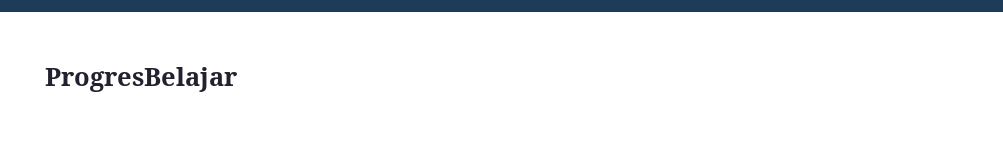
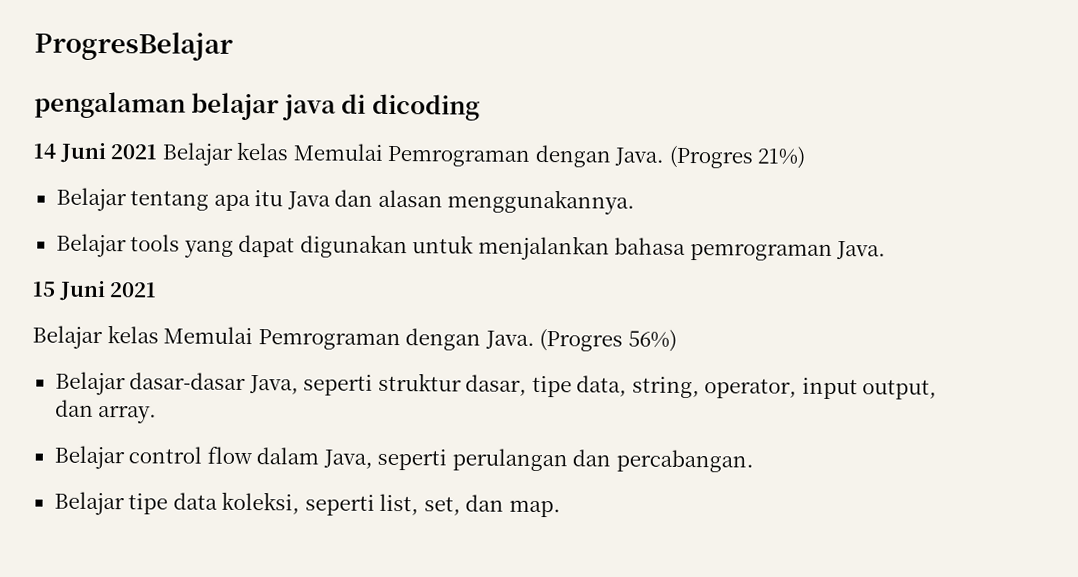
+ pengalaman belajar java di dicoding
+ 14 Juni 2021 Belajar kelas Memulai Pemrograman dengan Java. (Progres 21%)
+ Belajar tentang apa itu Java dan alasan menggunakannya.
+ Belajar tools yang dapat digunakan untuk menjalankan bahasa pemrograman Java.
+ 15 Juni 2021
+ Belajar kelas Memulai Pemrograman dengan Java. (Progres 56%)
+ Belajar dasar-dasar Java, seperti struktur dasar, tipe data, string, operator, input output, dan array.
+ Belajar control flow dalam Java, seperti perulangan dan percabangan.
+ Belajar tipe data koleksi, seperti list, set, dan map.

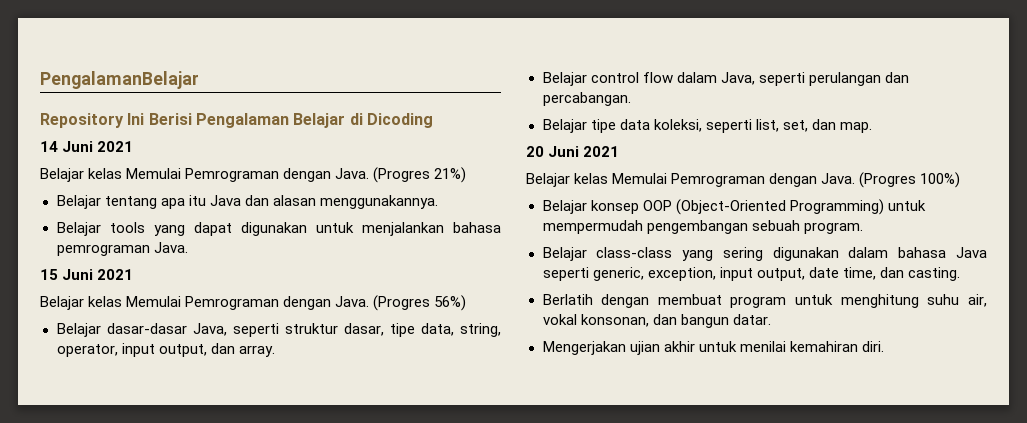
- ProgresBelajar
- pengalaman belajar java di dicoding
+ PengalamanBelajar
+ Repository Ini Berisi Pengalaman Belajar di Dicoding
- 14 Juni 2021 Belajar kelas Memulai Pemrograman dengan Java.
+ 14 Juni 2021
+ Belajar kelas Memulai Pemrograman dengan Java.
+ 20 Juni 2021
+ Belajar kelas Memulai Pemrograman dengan Java. (Progres 100%)
+ Belajar konsep OOP (Object-Oriented Programming) untuk mempermudah pengembangan sebuah program.
+ Belajar class-class yang sering digunakan dalam bahasa Java seperti generic, exception, input output, date time, dan casting.
+ Berlatih dengan membuat program untuk menghitung suhu air, vokal konsonan, dan bangun datar.
+ Mengerjakan ujian akhir untuk menilai kemahiran diri.

